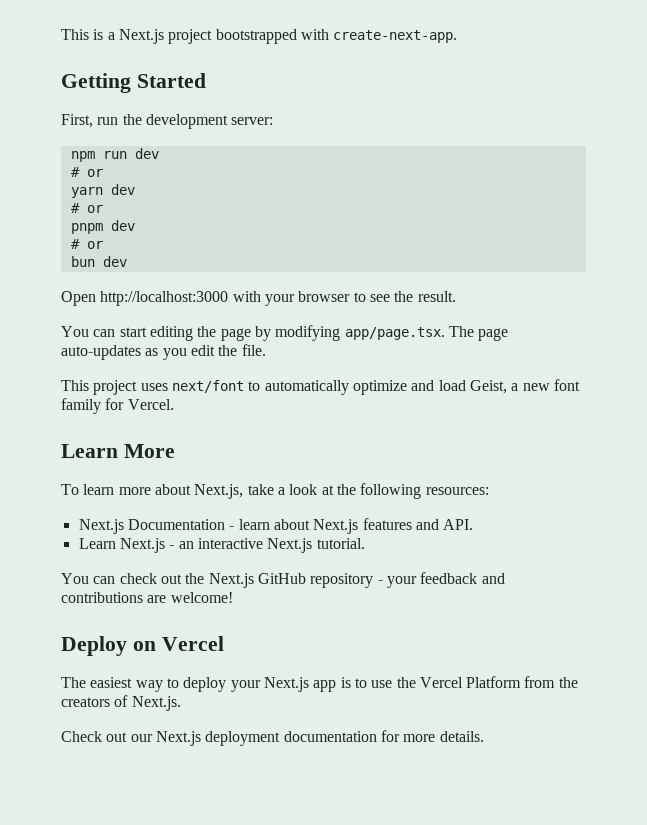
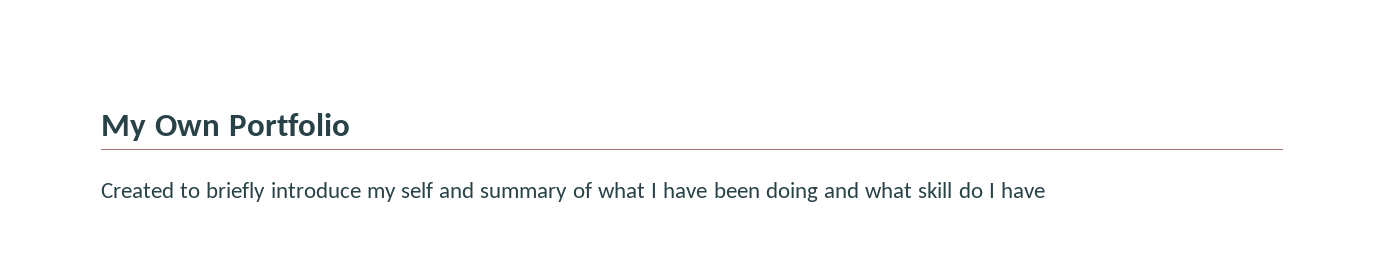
- This is a Next.js project bootstrapped with create-next-app.
- Getting Started
- First, run the development server:
- npm run dev
- # or
- yarn dev
- # or
- pnpm dev
- # or
- bun dev
- Open http://localhost:3000 with your browser to see the result.
- You can start editing the page by modifying app/page.tsx. The page auto-updates as you edit the file.
- This project uses next/font to automatically optimize and load Geist, a new font family for Vercel.
- Learn More
- To learn more about Next.js, take a look at the following resources:
- Next.js Documentation - learn about Next.js features and API.
- Learn Next.js - an interactive Next.js tutorial.
- You can check out the Next.js GitHub repository - your feedback and contributions are welcome!
- Deploy on Vercel
- The easiest way to deploy your Next.js app is to use the Vercel Platform from the creators of Next.js.
- Check out our Next.js deployment documentation for more details.
+ My Own Portfolio
+ Created to briefly introduce my self and summary of what I have been doing and what skill do I have

